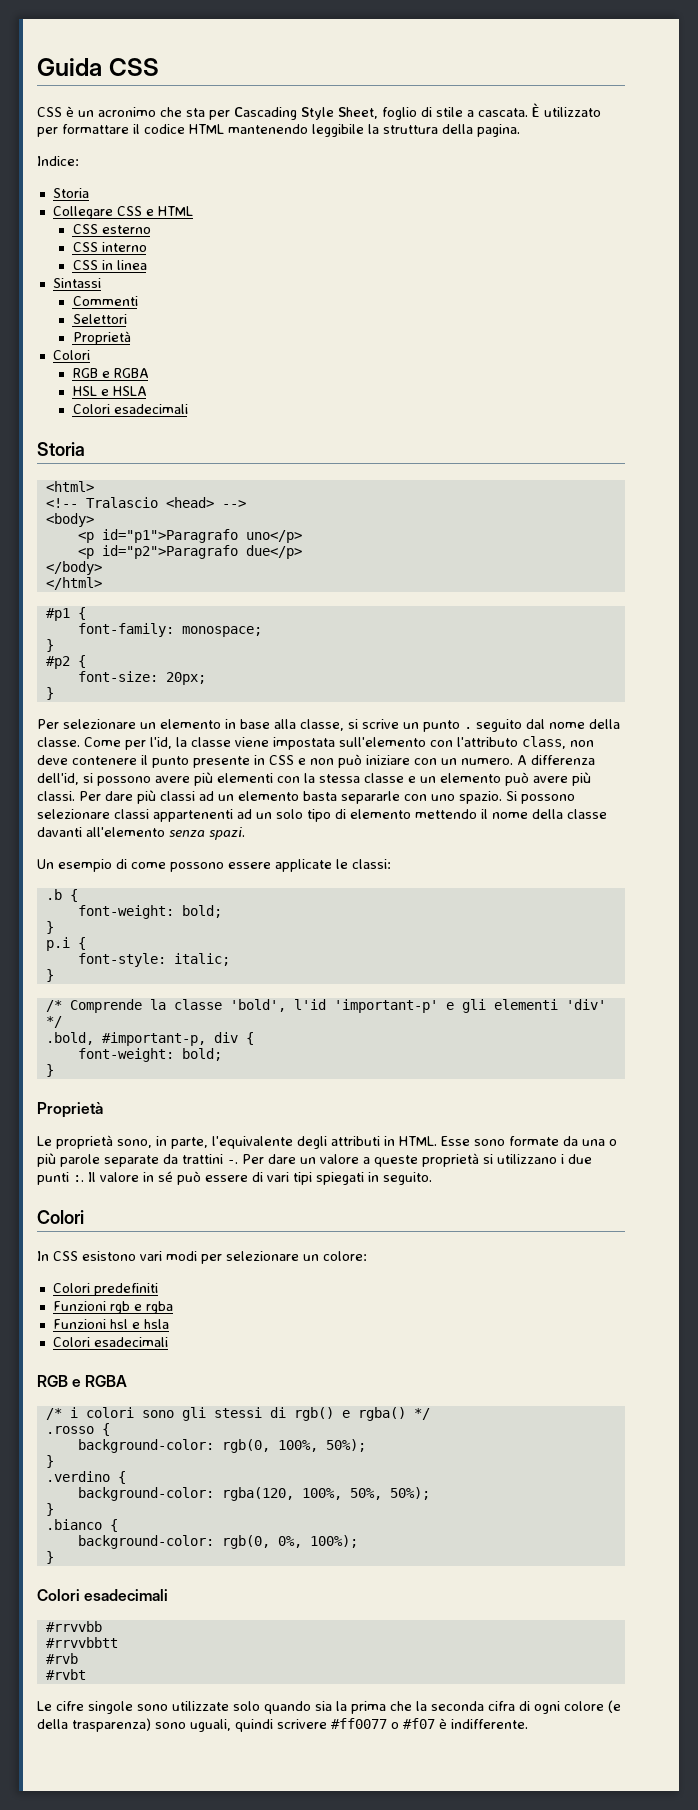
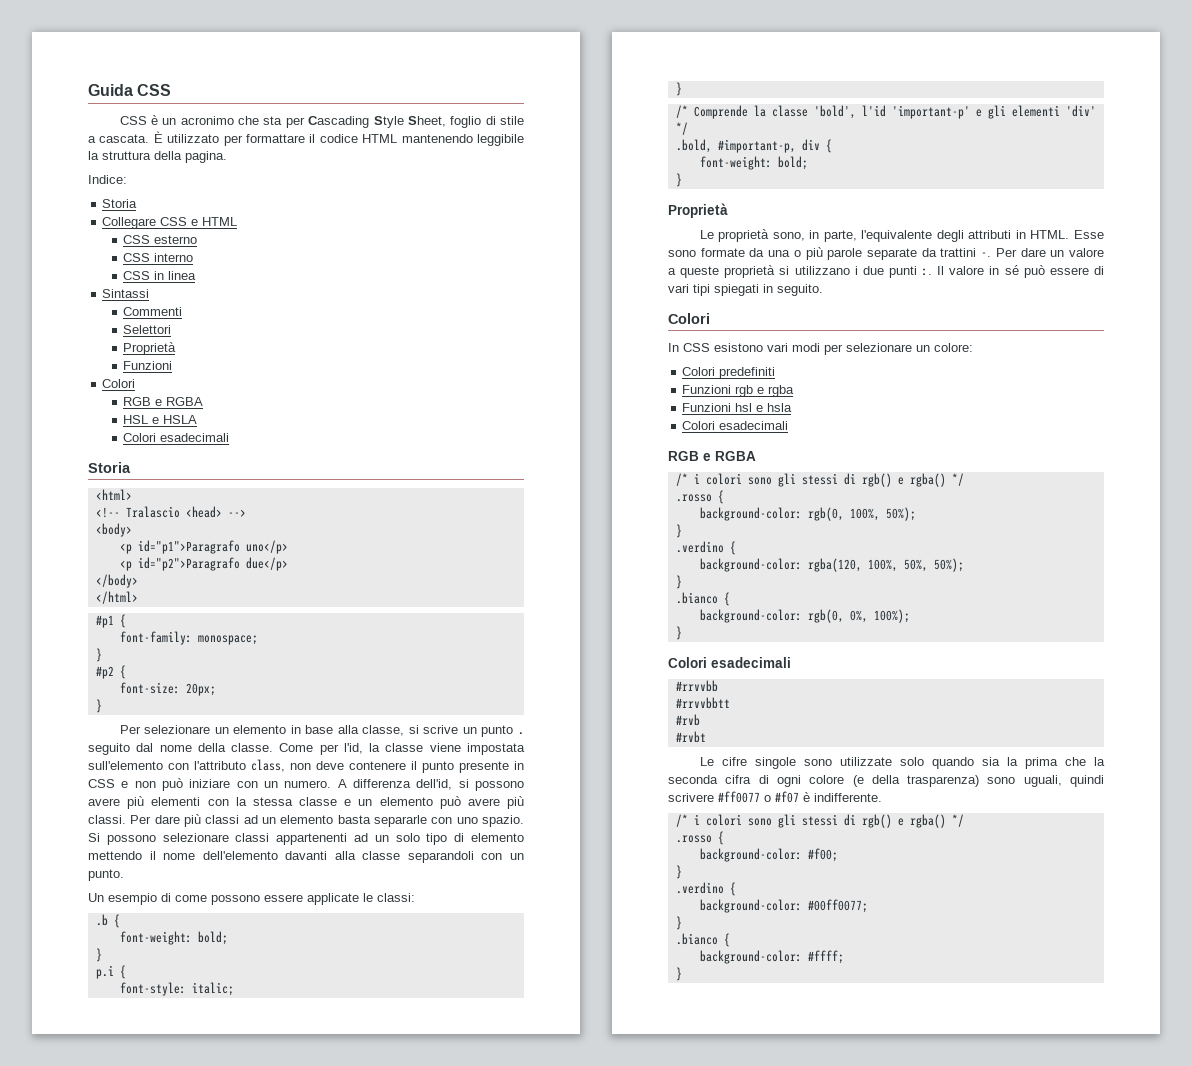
  Selettori
  Proprietà
+ Funzioni
- Si possono selezionare classi appartenenti ad un solo tipo di elemento mettendo il nome della classe davanti all'elemento senza spazi.
+ Si possono selezionare classi appartenenti ad un solo tipo di elemento mettendo il nome dell'elemento davanti alla classe separandoli con un punto.
  Le cifre singole sono utilizzate solo quando sia la prima che la seconda cifra di ogni colore (e della trasparenza) sono uguali, quindi scrivere #ff0077 o #f07 è indifferente.
+ /* i colori sono gli stessi di rgb() e rgba() */
+ .rosso {
+ background-color: #f00;
+ }
+ .verdino {
+ background-color: #00ff0077;
+ }
+ .bianco {
+ background-color: #ffff;
+ }

